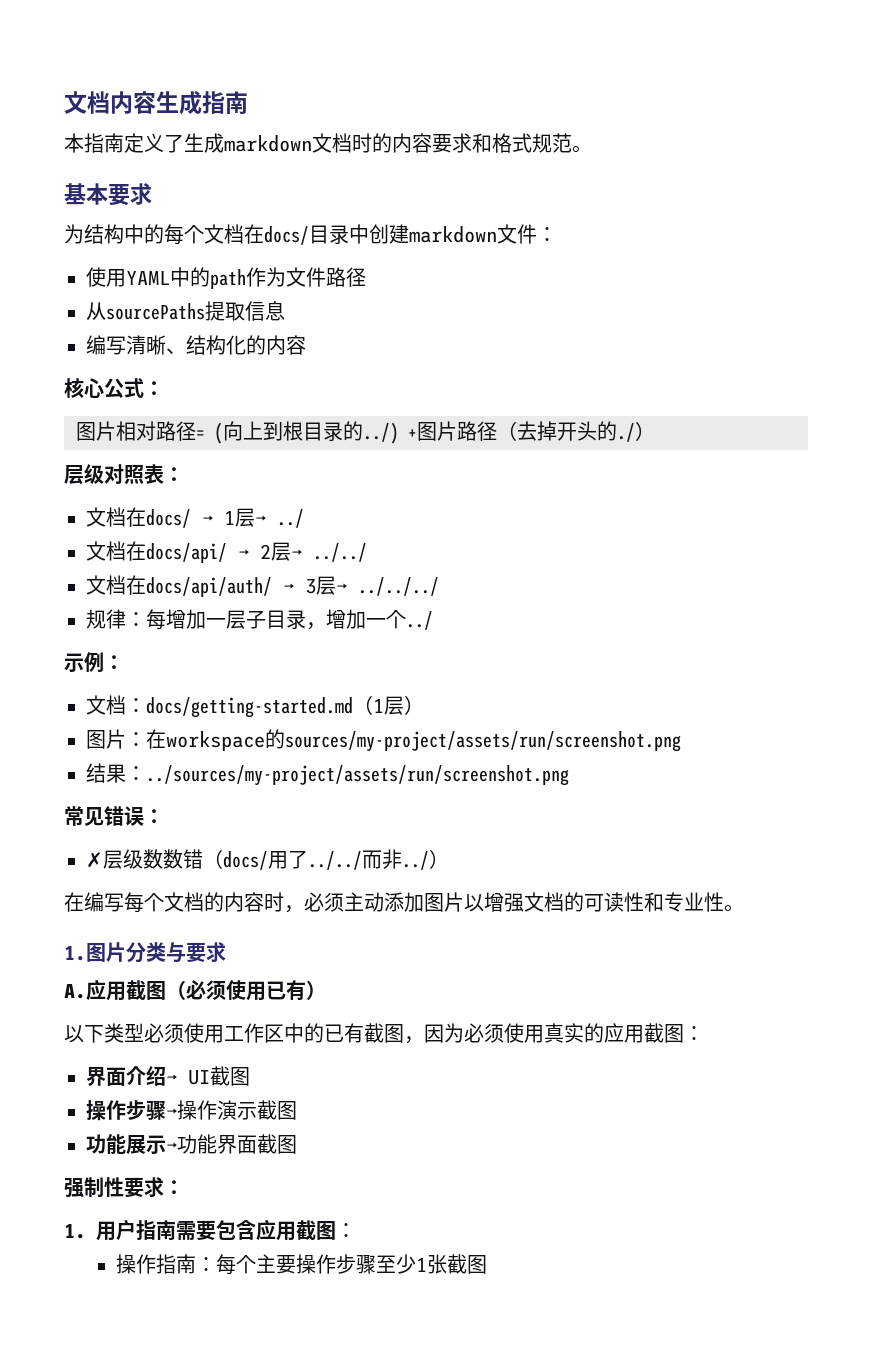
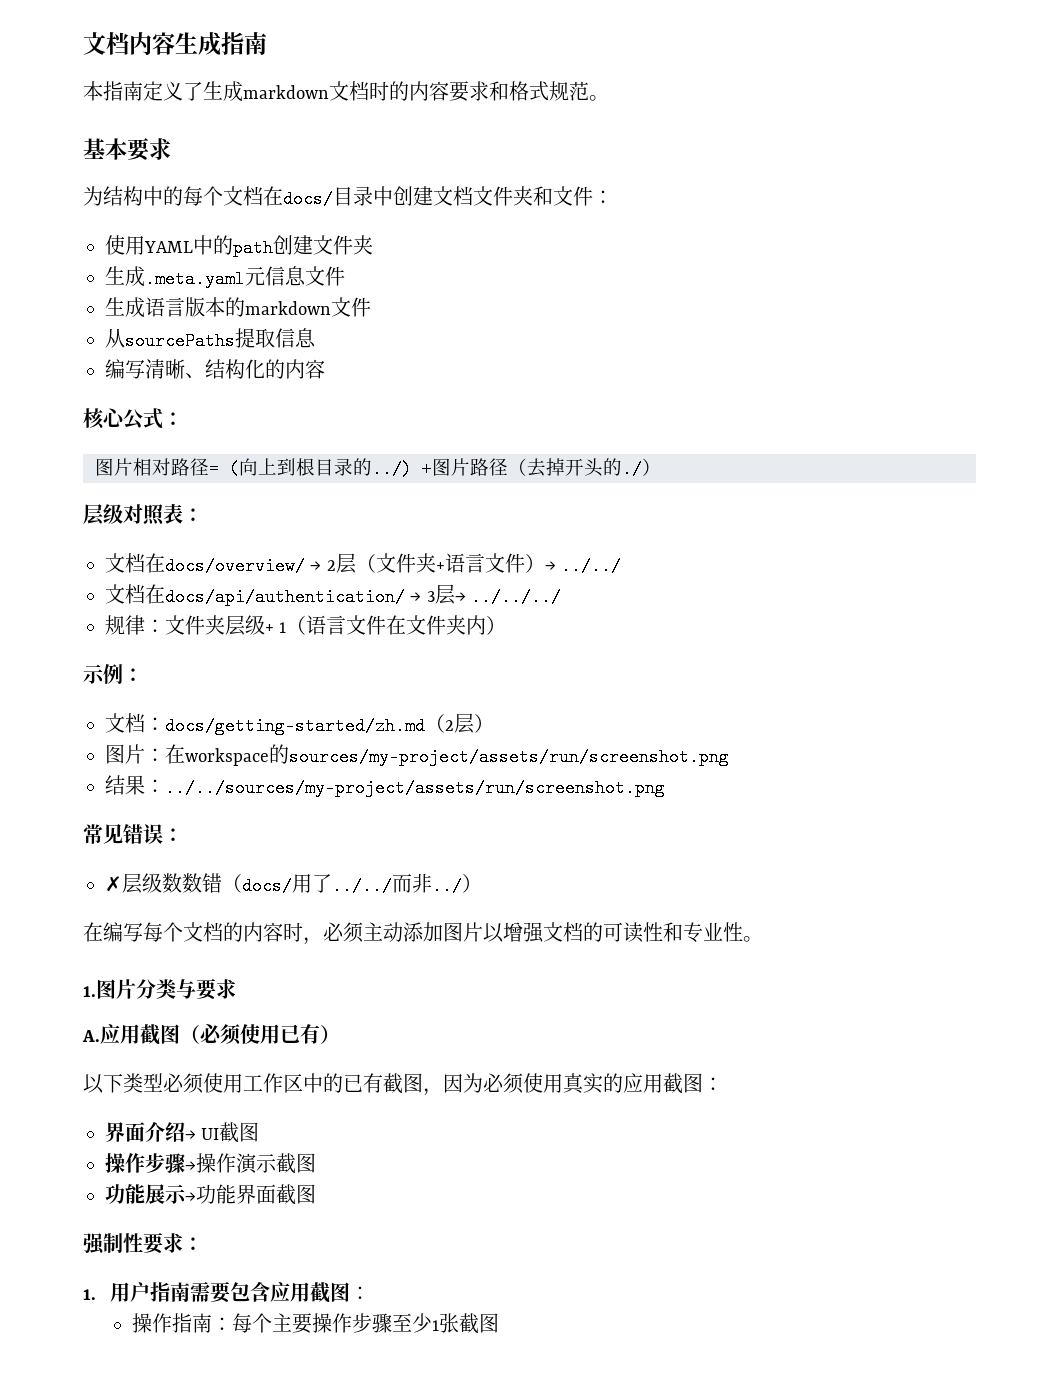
- 为结构中的每个文档在docs/目录中创建markdown文件：
+ 为结构中的每个文档在docs/目录中创建文档文件夹和文件：
- 使用YAML中的path作为文件路径
+ 使用YAML中的path创建文件夹
+ 生成.meta.yaml元信息文件
+ 生成语言版本的markdown文件
- 文档在docs/ → 1层→ ../
- 文档在docs/api/ → 2层→ ../../
+ 文档在docs/overview/ → 2层（文件夹+语言文件）→ ../../
- 文档在docs/api/auth/ → 3层→ ../../../
+ 文档在docs/api/authentication/ → 3层→ ../../../
- 规律：每增加一层子目录，增加一个../
+ 规律：文件夹层级+ 1（语言文件在文件夹内）
- 文档：docs/getting-started.md（1层）
+ 文档：docs/getting-started/zh.md（2层）
- 结果：../sources/my-project/assets/run/screenshot.png
+ 结果：../../sources/my-project/assets/run/screenshot.png

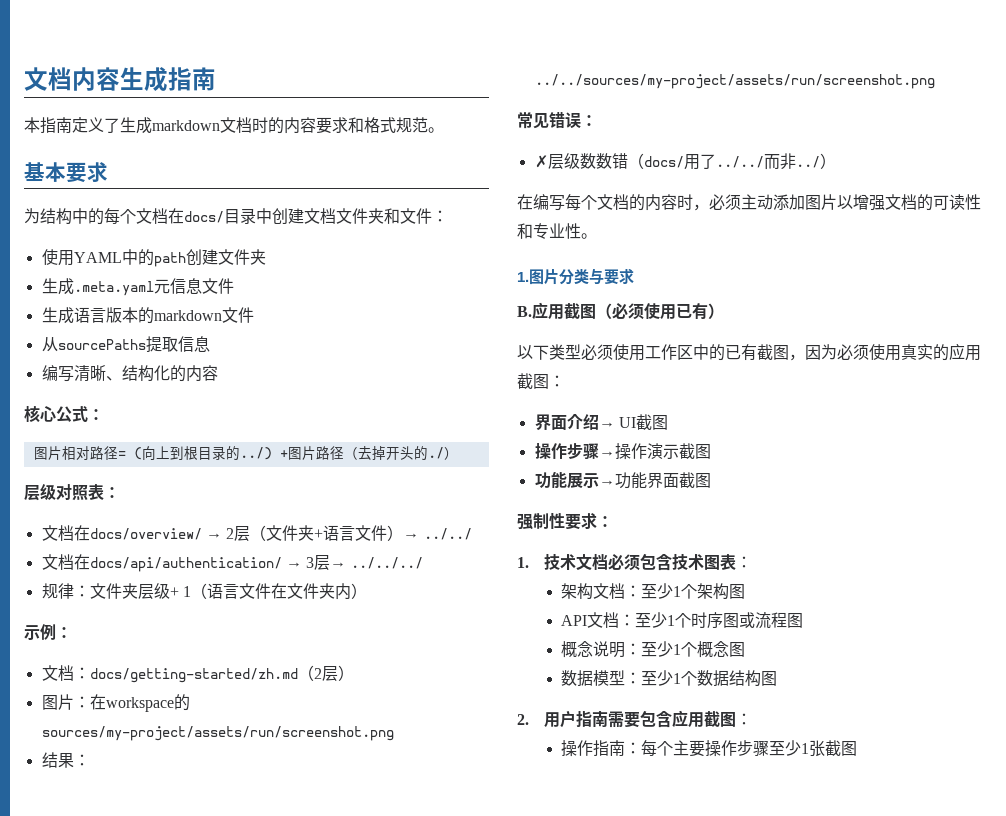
- A.应用截图（必须使用已有）
+ B.应用截图（必须使用已有）
- 1.用户指南需要包含应用截图：
+ 1.技术文档必须包含技术图表：
+ 架构文档：至少1个架构图
+ API文档：至少1个时序图或流程图
+ 概念说明：至少1个概念图
+ 数据模型：至少1个数据结构图
+ 2.用户指南需要包含应用截图：

